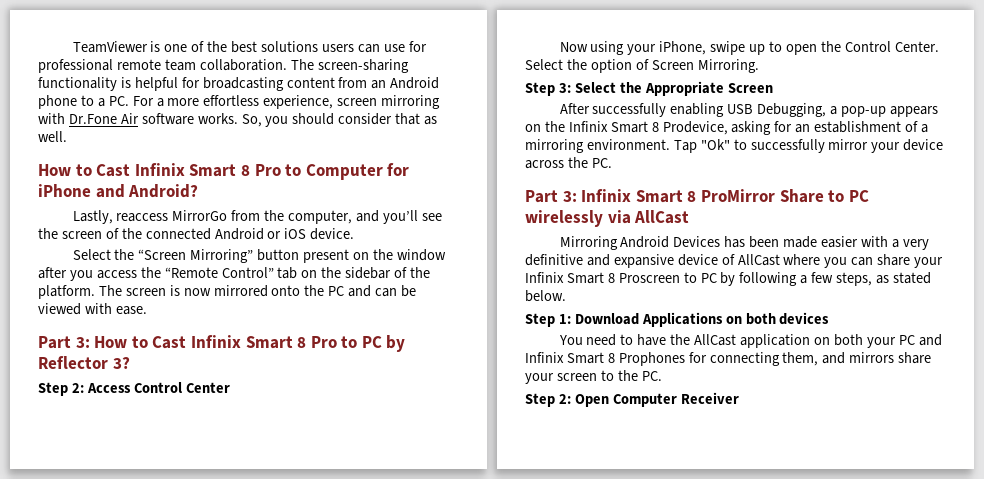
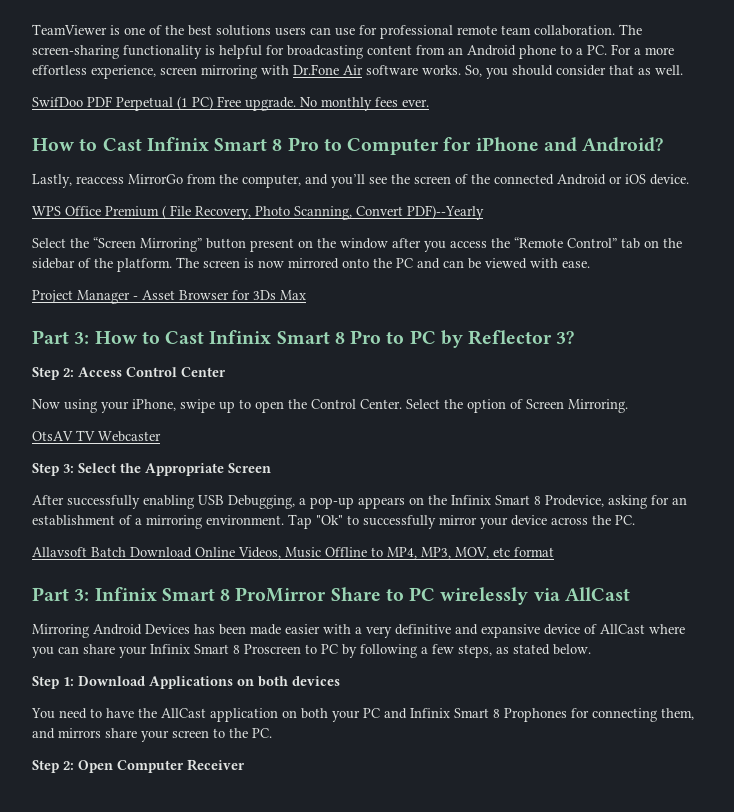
+ SwifDoo PDF Perpetual (1 PC) Free upgrade. No monthly fees ever.
+ WPS Office Premium ( File Recovery, Photo Scanning, Convert PDF)--Yearly
+ Project Manager - Asset Browser for 3Ds Max
+ OtsAV TV Webcaster
+ Allavsoft Batch Download Online Videos, Music Offline to MP4, MP3, MOV, etc format

